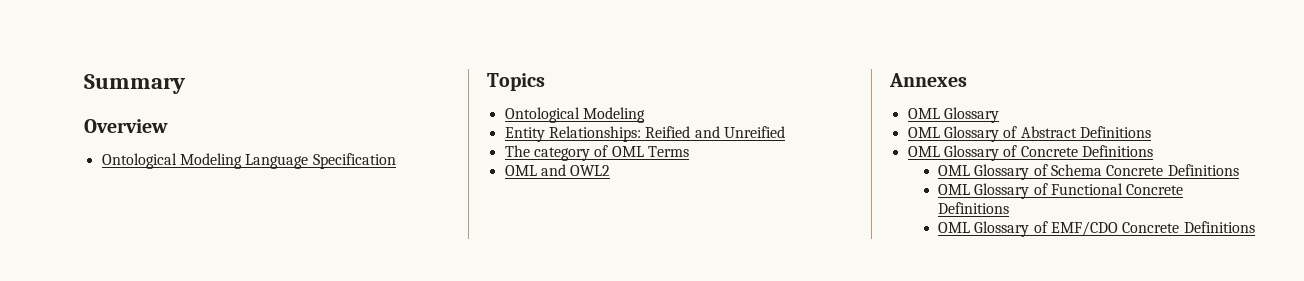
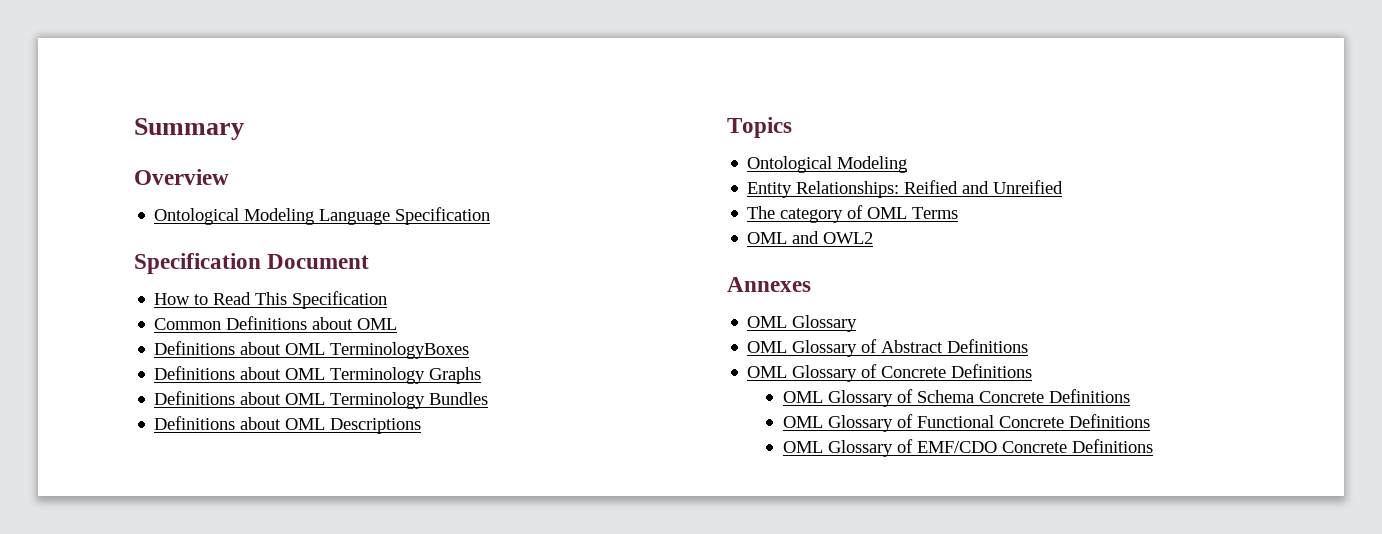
+ Specification Document
+ How to Read This Specification
+ Common Definitions about OML
+ Definitions about OML TerminologyBoxes
+ Definitions about OML Terminology Graphs
+ Definitions about OML Terminology Bundles
+ Definitions about OML Descriptions

